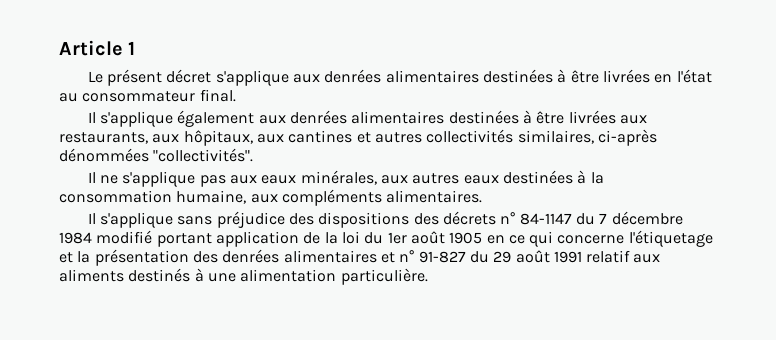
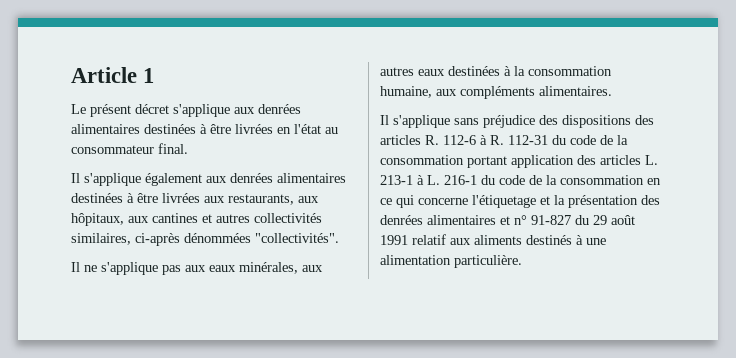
- Il s'applique sans préjudice des dispositions des décrets n° 84-1147 du 7 décembre 1984 modifié portant application de la loi du 1er août 1905 en ce qui concerne l'étiquetage et la présentation des denrées alimentaires et n° 91-827 du 29 août 1991 relatif aux aliments destinés à une alimentation particulière.
+ Il s'applique sans préjudice des dispositions des articles R. 112-6 à R. 112-31 du code de la consommation portant application des articles L. 213-1 à L. 216-1 du code de la consommation en ce qui concerne l'étiquetage et la présentation des denrées alimentaires et n° 91-827 du 29 août 1991 relatif aux aliments destinés à une alimentation particulière.

